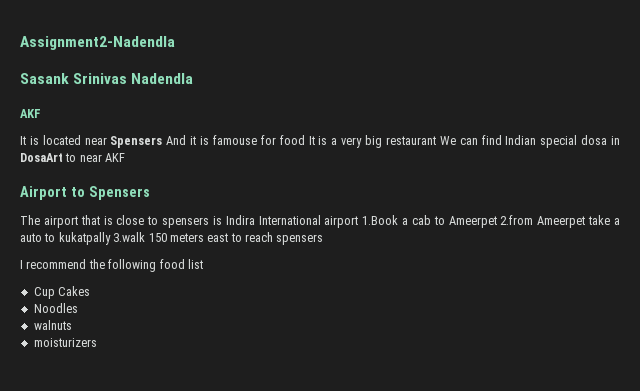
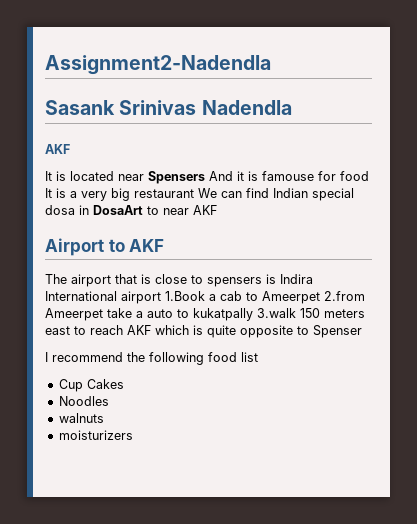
- Airport to Spensers
+ Airport to AKF
- The airport that is close to spensers is Indira International airport 1.Book a cab to Ameerpet 2.from Ameerpet take a auto to kukatpally 3.walk 150 meters east to reach spensers
+ The airport that is close to spensers is Indira International airport 1.Book a cab to Ameerpet 2.from Ameerpet take a auto to kukatpally 3.walk 150 meters east to reach AKF which is quite opposite to Spenser

